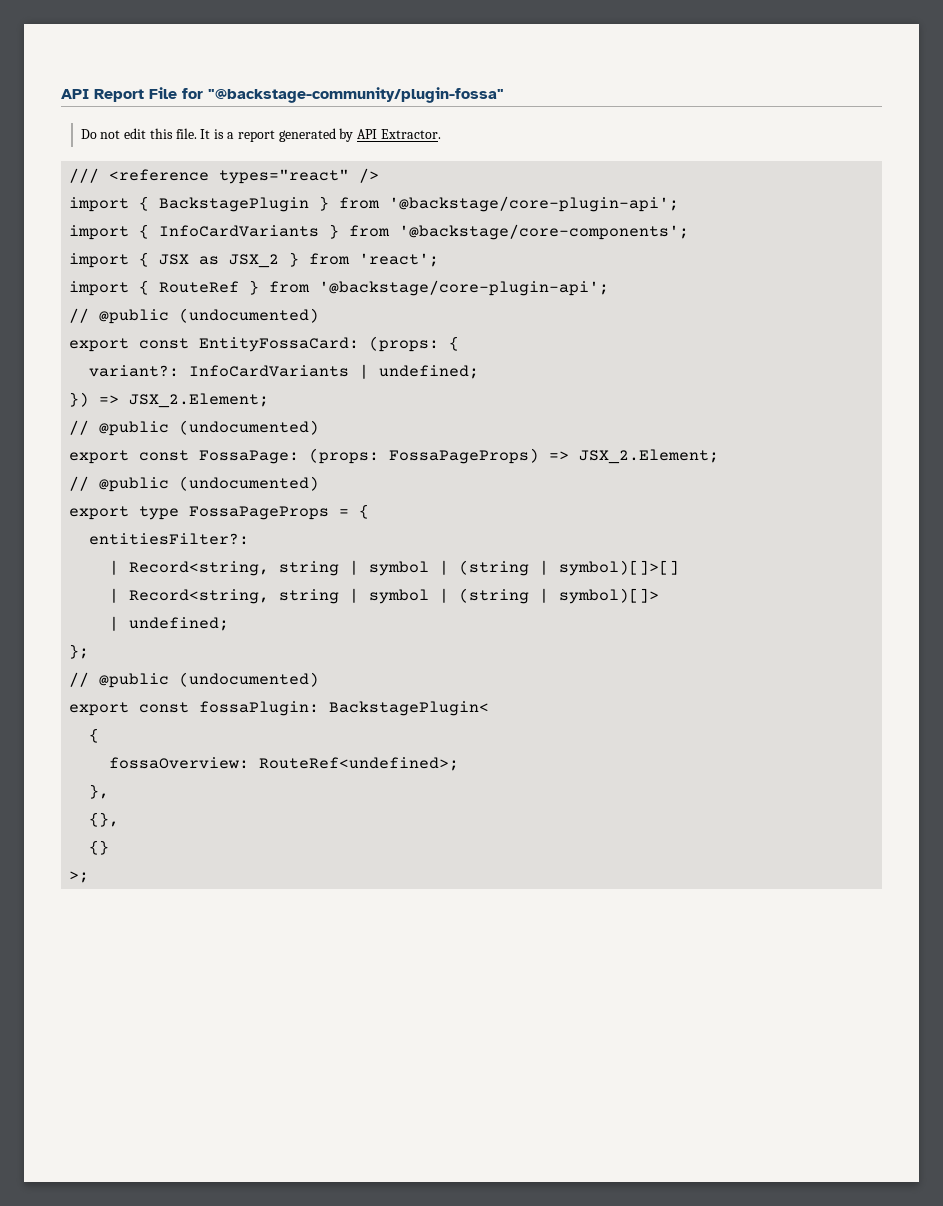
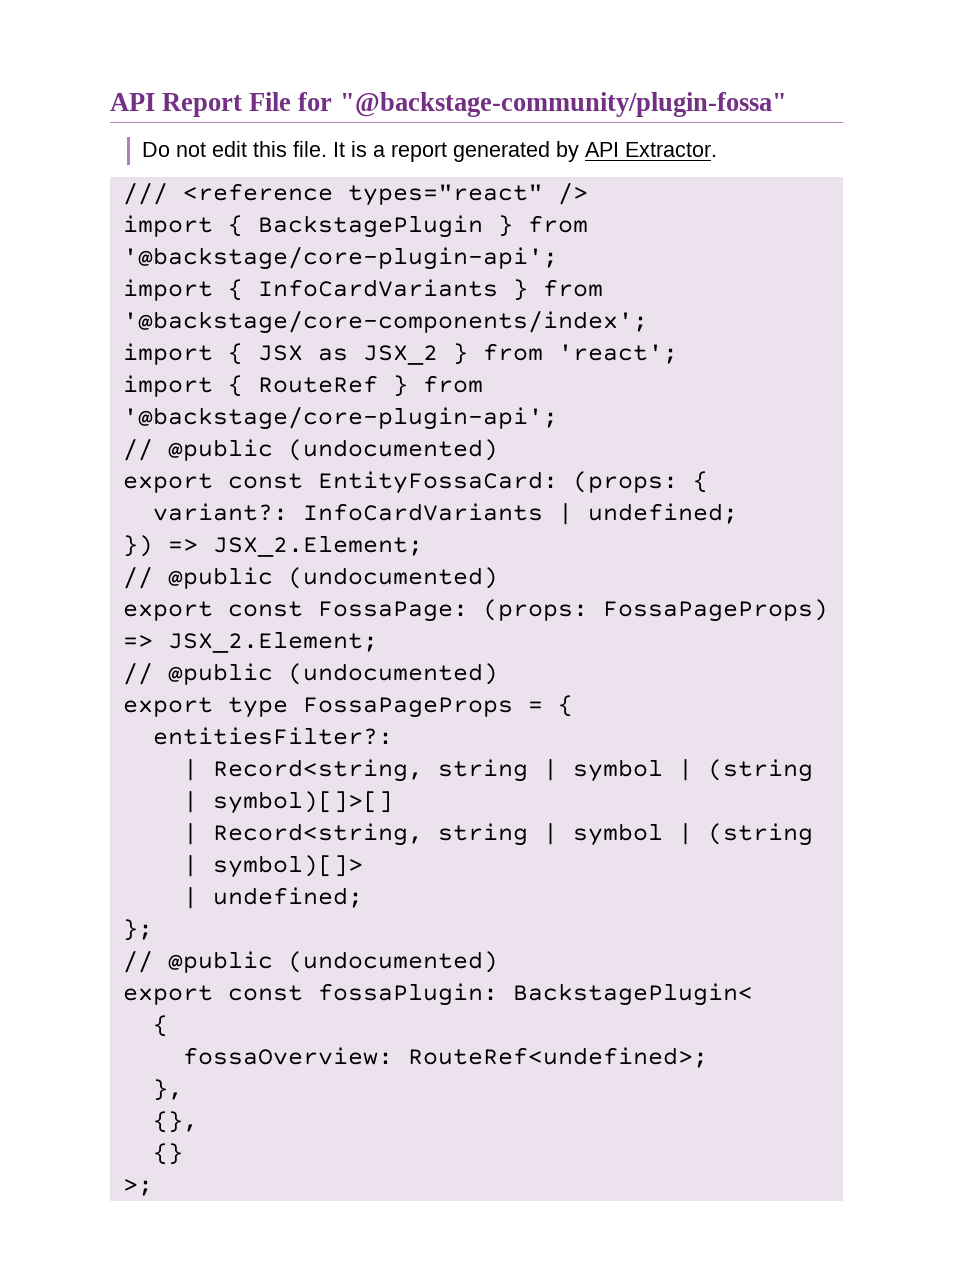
- import { InfoCardVariants } from '@backstage/core-components';
+ import { InfoCardVariants } from '@backstage/core-components/index';

